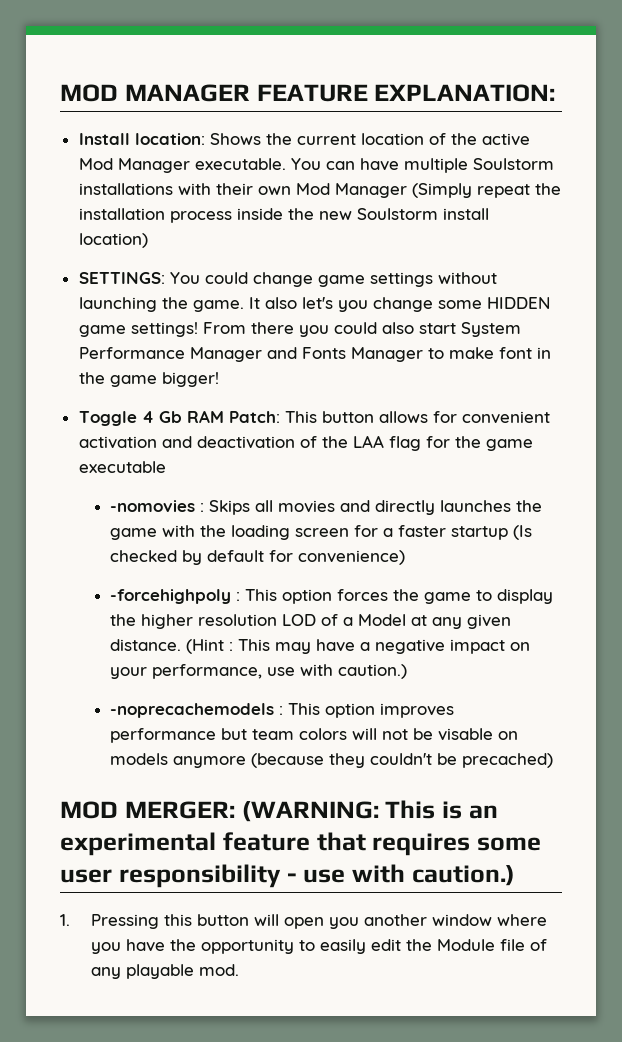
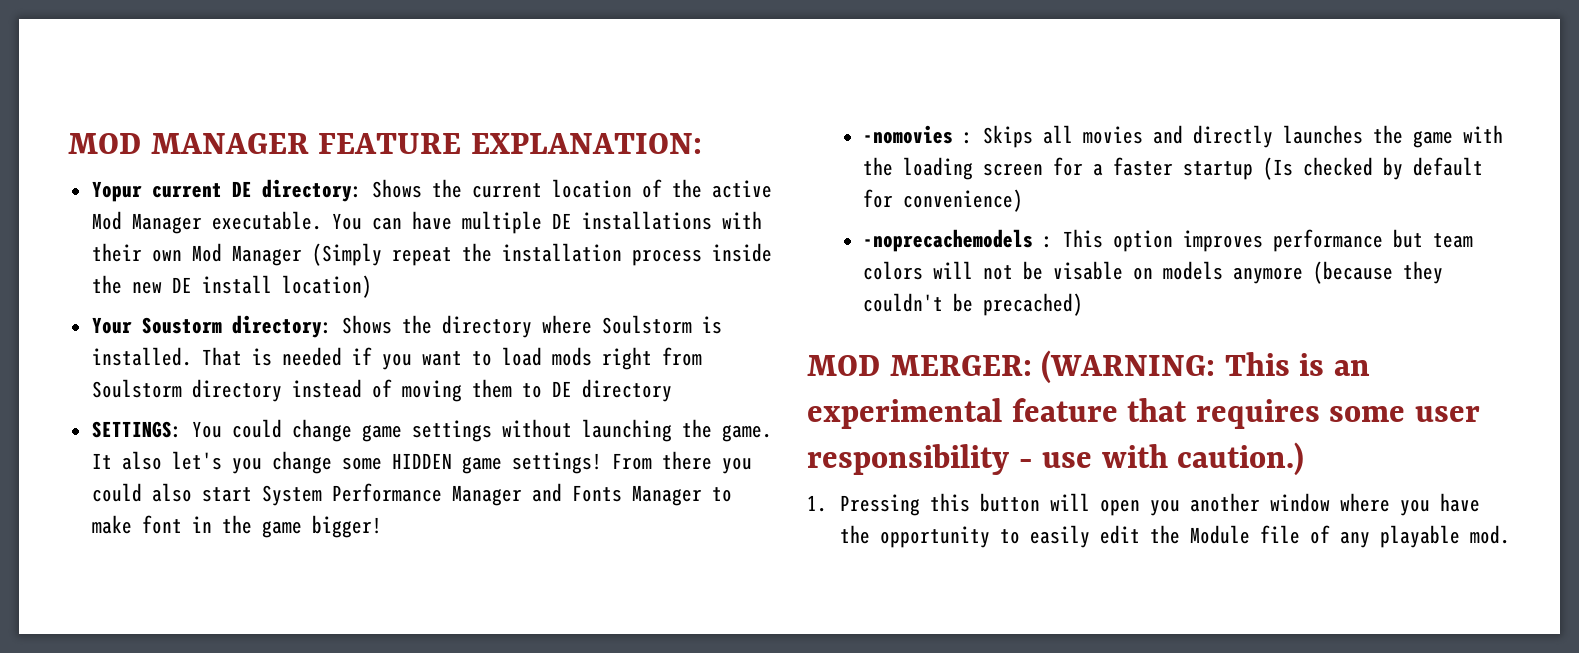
- Install location: Shows the current location of the active Mod Manager executable.
+ Yopur current DE directory: Shows the current location of the active Mod Manager executable.
- You can have multiple Soulstorm installations with their own Mod Manager (Simply repeat the installation process inside the new Soulstorm install location)
+ You can have multiple DE installations with their own Mod Manager (Simply repeat the installation process inside the new DE install location)
+ Your Soustorm directory: Shows the directory where Soulstorm is installed. That is needed if you want to load mods right from Soulstorm directory instead of moving them to DE directory
- Toggle 4 Gb RAM Patch: This button allows for convenient activation and deactivation of the LAA flag for the game executable
- -forcehighpoly : This option forces the game to display the higher resolution LOD of a Model at any given distance. (Hint : This may have a negative impact on your performance, use with caution.)

